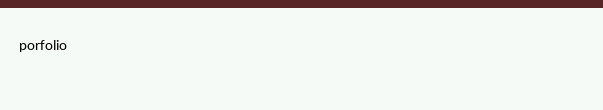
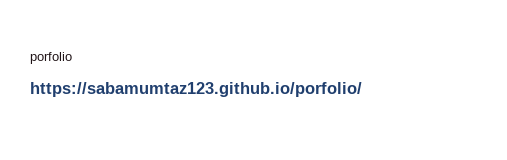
+ https://sabamumtaz123.github.io/porfolio/

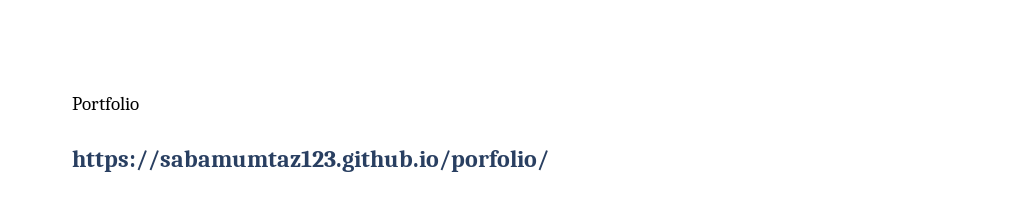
- porfolio
+ Portfolio

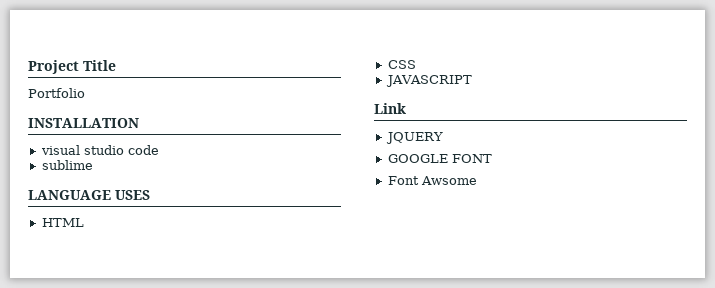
+ Project Title
- https://sabamumtaz123.github.io/porfolio/
+ INSTALLATION
+ visual studio code
+ sublime
+ LANGUAGE USES
+ HTML
+ CSS
+ JAVASCRIPT
+ Link
+ JQUERY
+ GOOGLE FONT
+ Font Awsome

